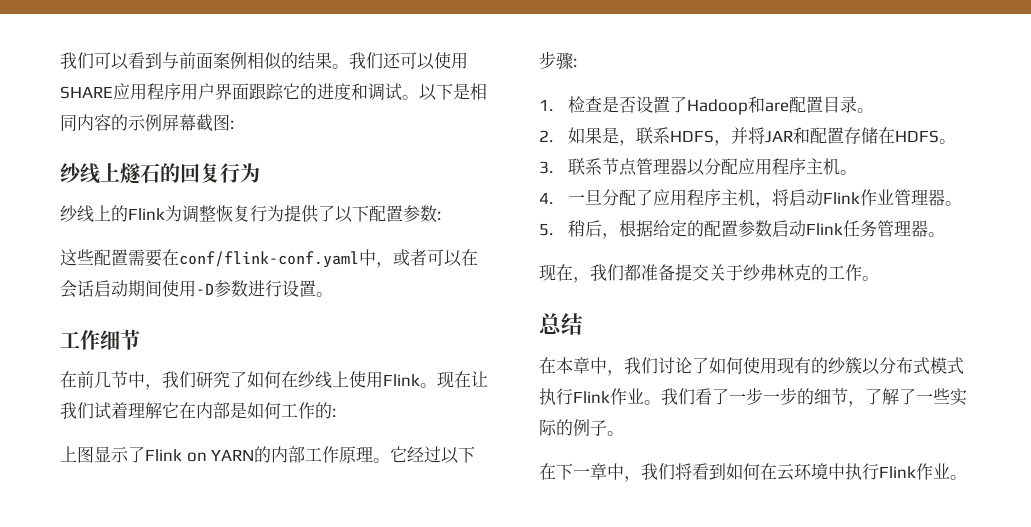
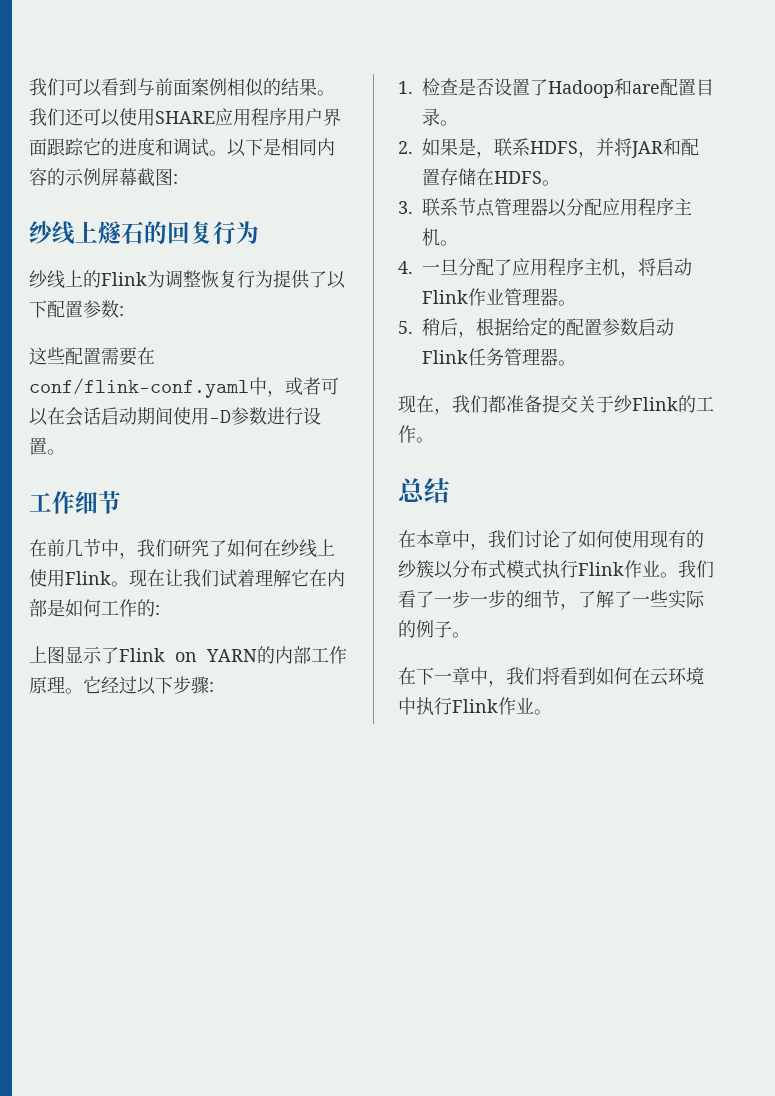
- 现在，我们都准备提交关于纱弗林克的工作。
+ 现在，我们都准备提交关于纱Flink的工作。

